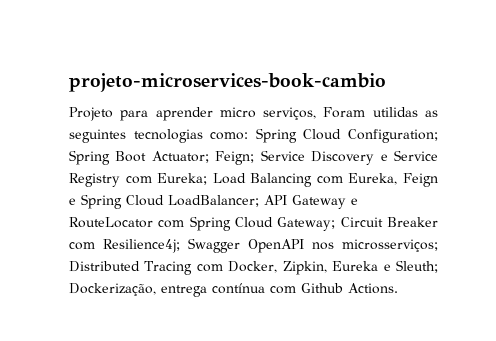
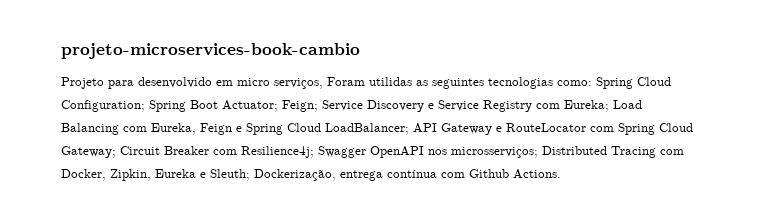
- Projeto para aprender micro serviços, Foram utilidas as seguintes tecnologias como:
+ Projeto para desenvolvido em micro serviços, Foram utilidas as seguintes tecnologias como:

